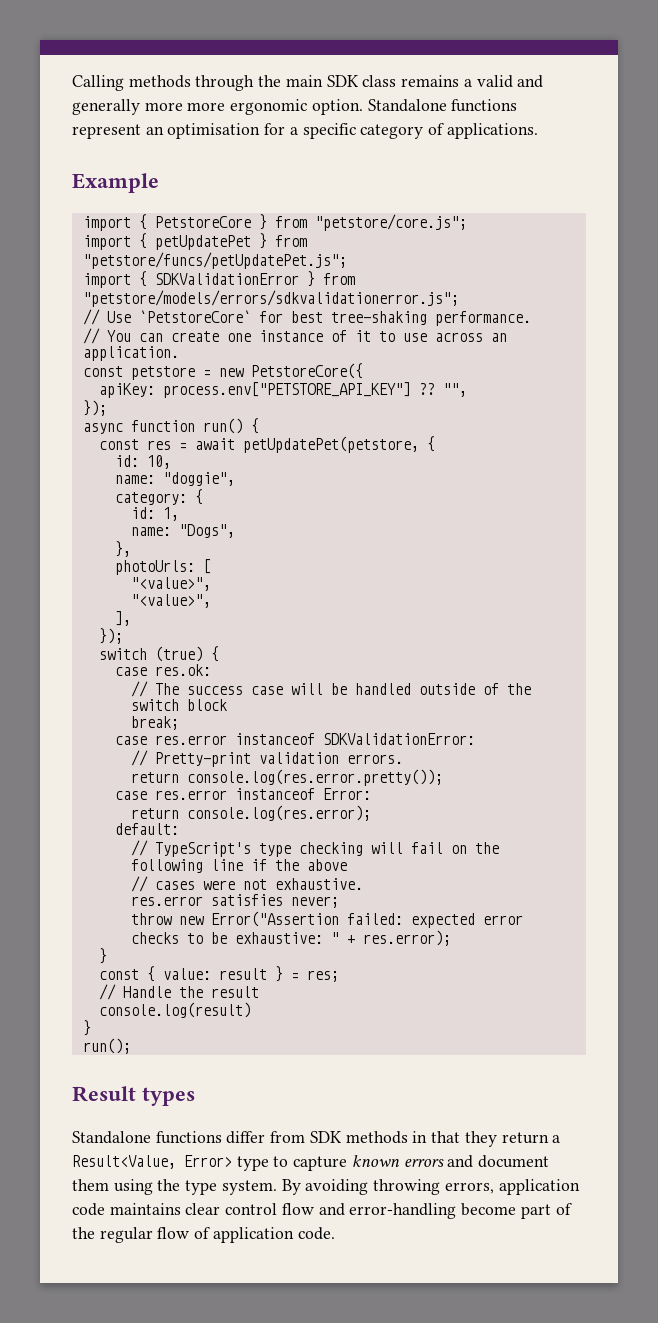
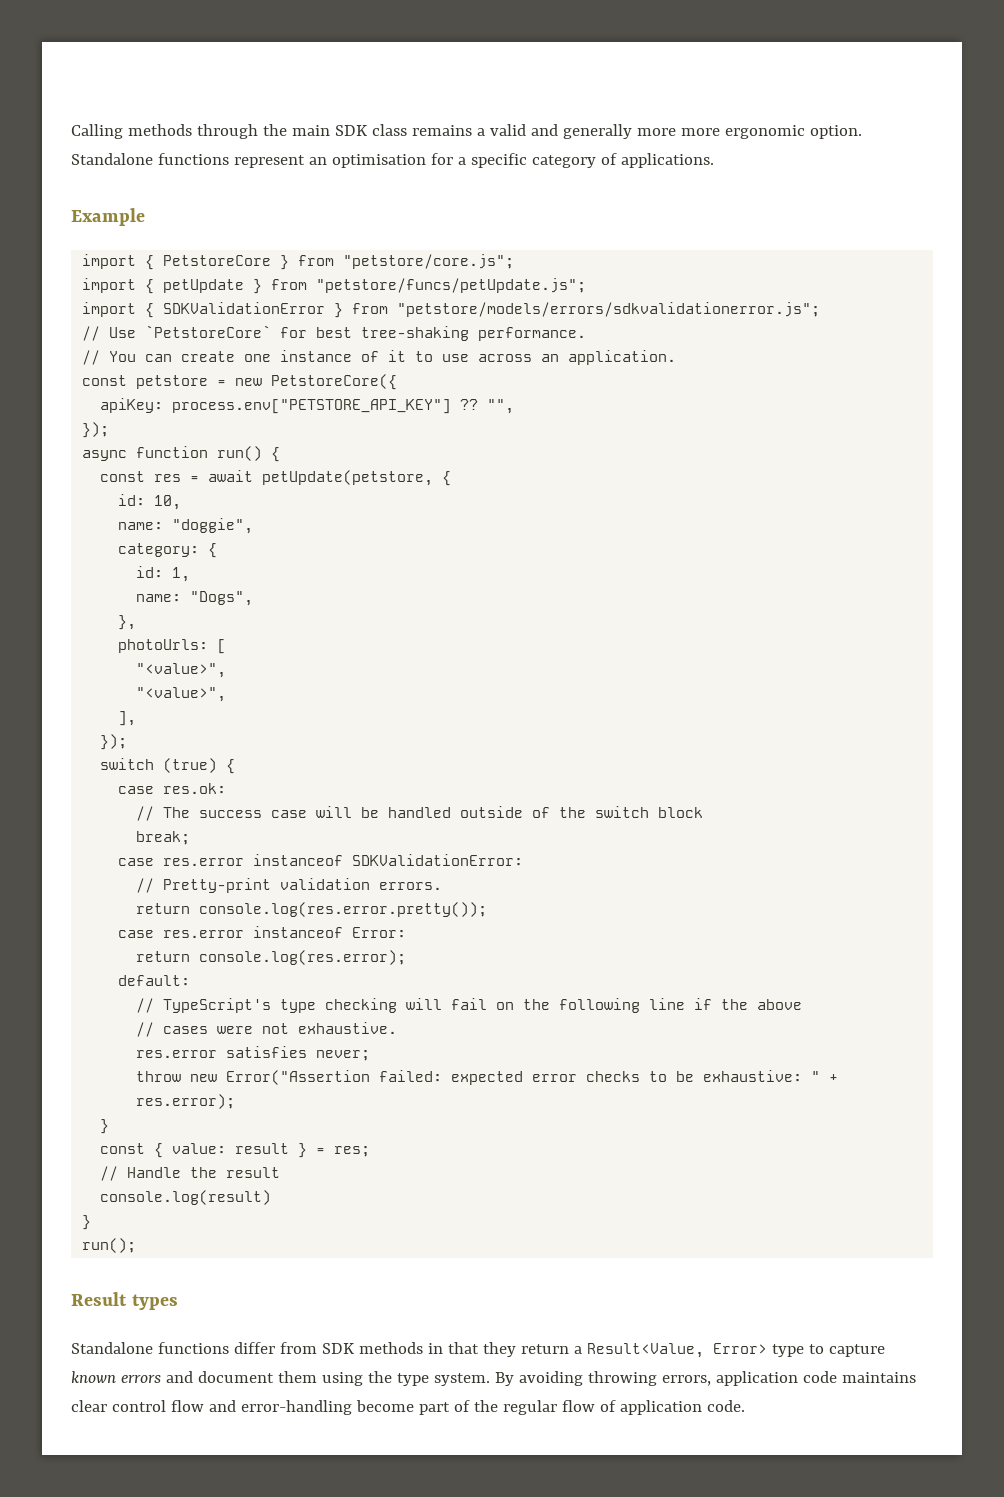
- import { petUpdatePet } from "petstore/funcs/petUpdatePet.js";
+ import { petUpdate } from "petstore/funcs/petUpdate.js";
- const res = await petUpdatePet(petstore, {
+ const res = await petUpdate(petstore, {

